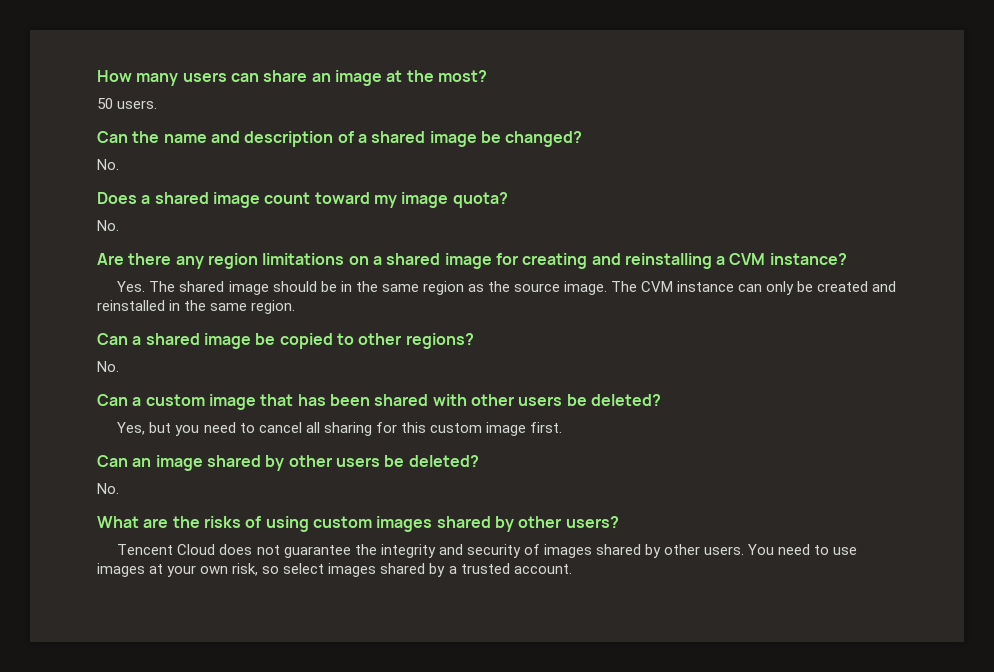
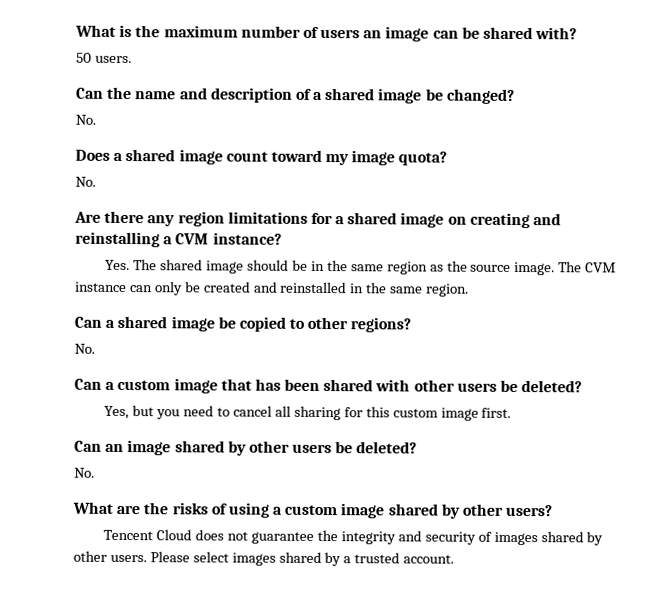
- How many users can share an image at the most?
+ What is the maximum number of users an image can be shared with?
- Are there any region limitations on a shared image for creating and reinstalling a CVM instance?
+ Are there any region limitations for a shared image on creating and reinstalling a CVM instance?
- What are the risks of using custom images shared by other users?
+ What are the risks of using a custom image shared by other users?
- You need to use images at your own risk, so select images shared by a trusted account.
+ Please select images shared by a trusted account.

